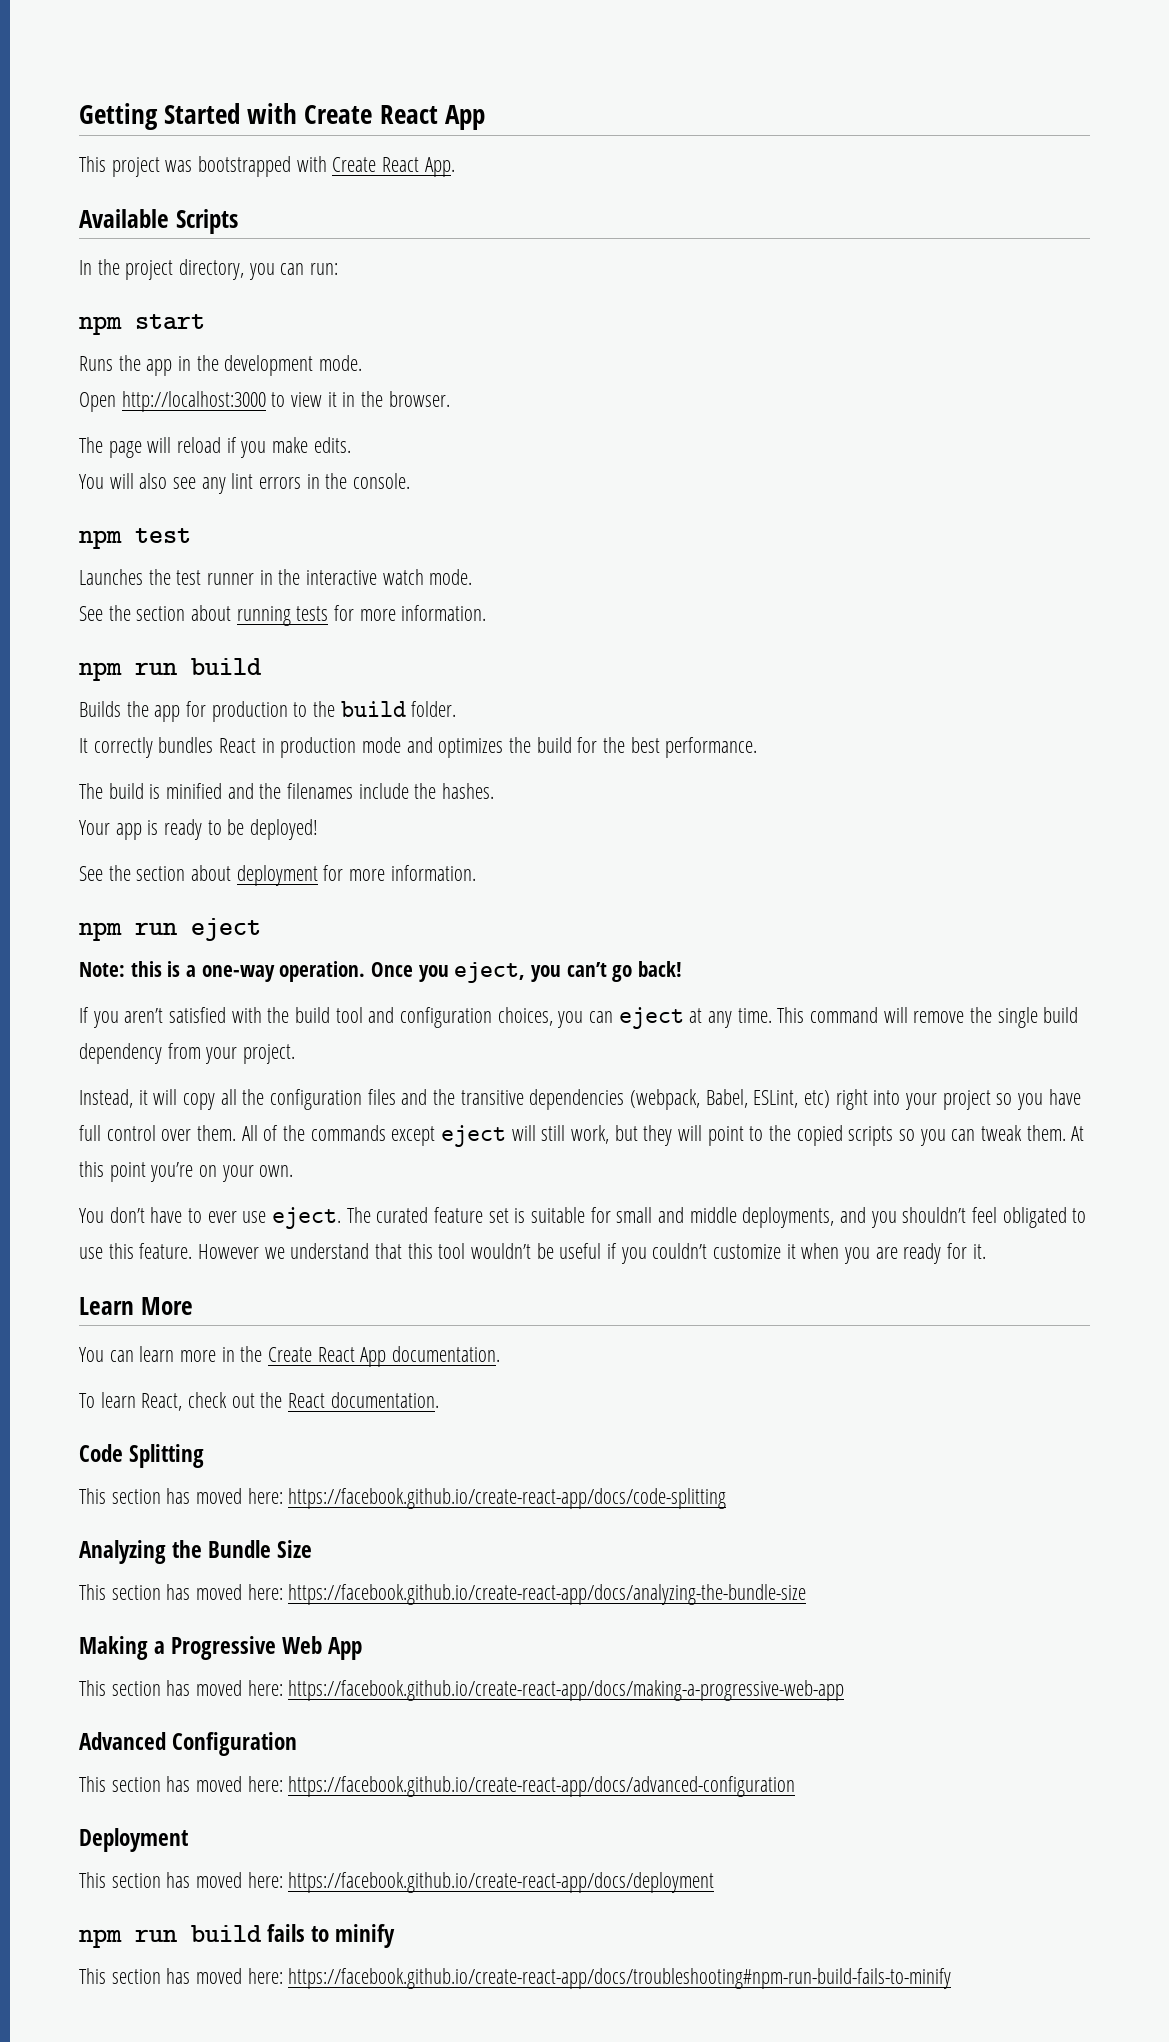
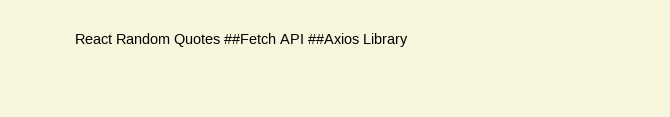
- Getting Started with Create React App
- This project was bootstrapped with Create React App.
- Available Scripts
- In the project directory, you can run:
- npm start
- Runs the app in the development mode.
- Open http://localhost:3000 to view it in the browser.
- The page will reload if you make edits.
- You will also see any lint errors in the console.
- npm test
- Launches the test runner in the interactive watch mode.
- See the section about running tests for more information.
- npm run build
- Builds the app for production to the build folder.
- It correctly bundles React in production mode and optimizes the build for the best performance.
- The build is minified and the filenames include the hashes.
- Your app is ready to be deployed!
- See the section about deployment for more information.
- npm run eject
- Note: this is a one-way operation. Once you eject, you can’t go back!
- If you aren’t satisfied with the build tool and configuration choices, you can eject at any time. This command will remove the single build dependency from your project.
- Instead, it will copy all the configuration files and the transitive dependencies (webpack, Babel, ESLint, etc) right into your project so you have full control over them. All of the commands except eject will still work, but they will point to the copied scripts so you can tweak them. At this point you’re on your own.
- You don’t have to ever use eject. The curated feature set is suitable for small and middle deployments, and you shouldn’t feel obligated to use this feature. However we understand that this tool wouldn’t be useful if you couldn’t customize it when you are ready for it.
- Learn More
- You can learn more in the Create React App documentation.
- To learn React, check out the React documentation.
- Code Splitting
- This section has moved here: https://facebook.github.io/create-react-app/docs/code-splitting
- Analyzing the Bundle Size
- This section has moved here: https://facebook.github.io/create-react-app/docs/analyzing-the-bundle-size
- Making a Progressive Web App
- This section has moved here: https://facebook.github.io/create-react-app/docs/making-a-progressive-web-app
- Advanced Configuration
- This section has moved here: https://facebook.github.io/create-react-app/docs/advanced-configuration
- Deployment
- This section has moved here: https://facebook.github.io/create-react-app/docs/deployment
- npm run build fails to minify
- This section has moved here: https://facebook.github.io/create-react-app/docs/troubleshooting#npm-run-build-fails-to-minify
+ React Random Quotes ##Fetch API ##Axios Library

